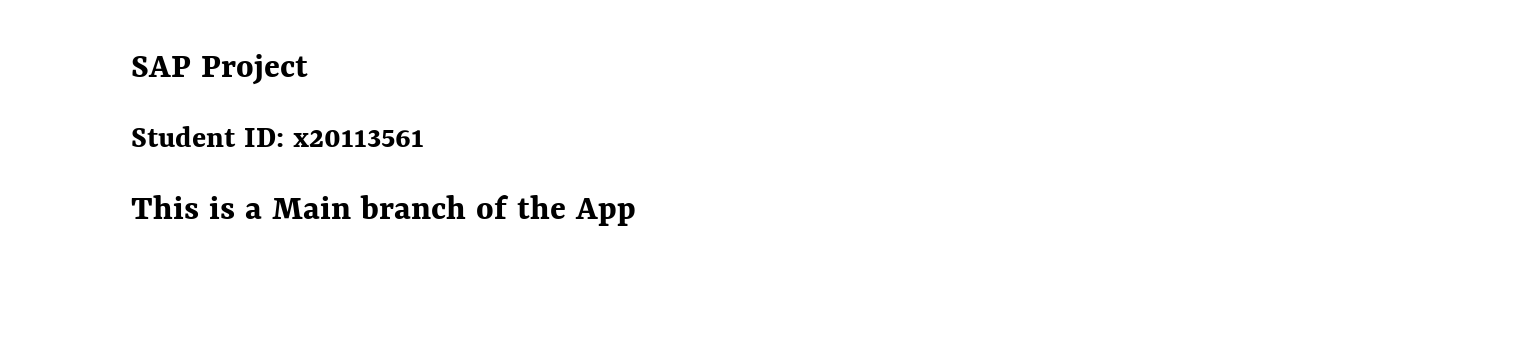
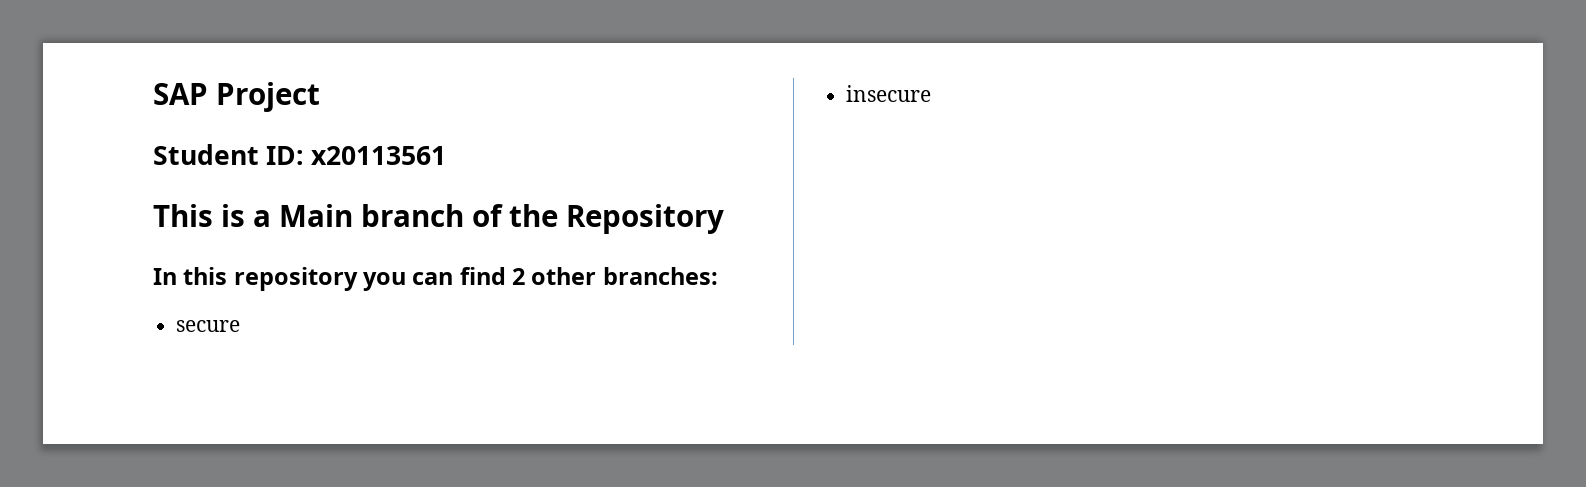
- This is a Main branch of the App
+ This is a Main branch of the Repository
+ In this repository you can find 2 other branches:
+ secure
+ insecure

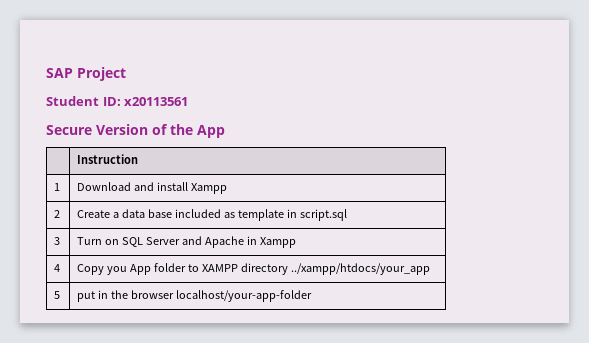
- This is a Main branch of the Repository
- In this repository you can find 2 other branches:
- secure
- insecure
+ Secure Version of the App
+ | Instruction
+ 1 | Download and install Xampp
+ 2 | Create a data base included as template in script.sql
+ 3 | Turn on SQL Server and Apache in Xampp
+ 4 | Copy you App folder to XAMPP directory ../xampp/htdocs/your_app
+ 5 | put in the browser localhost/your-app-folder

